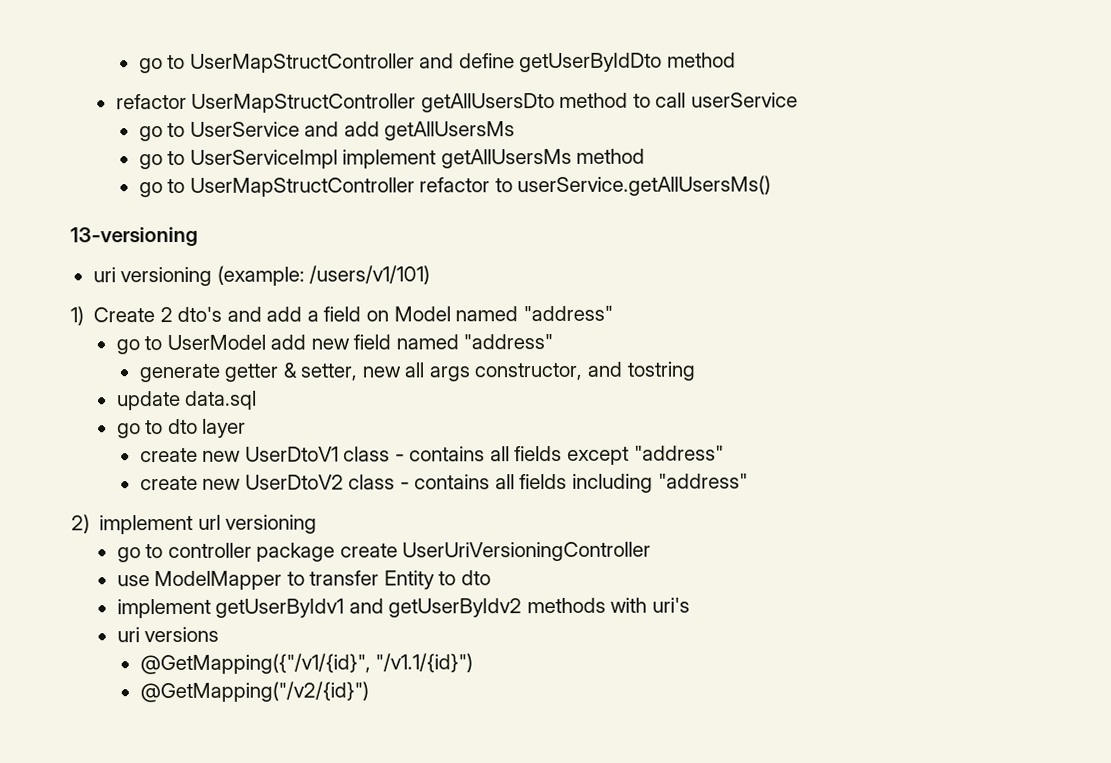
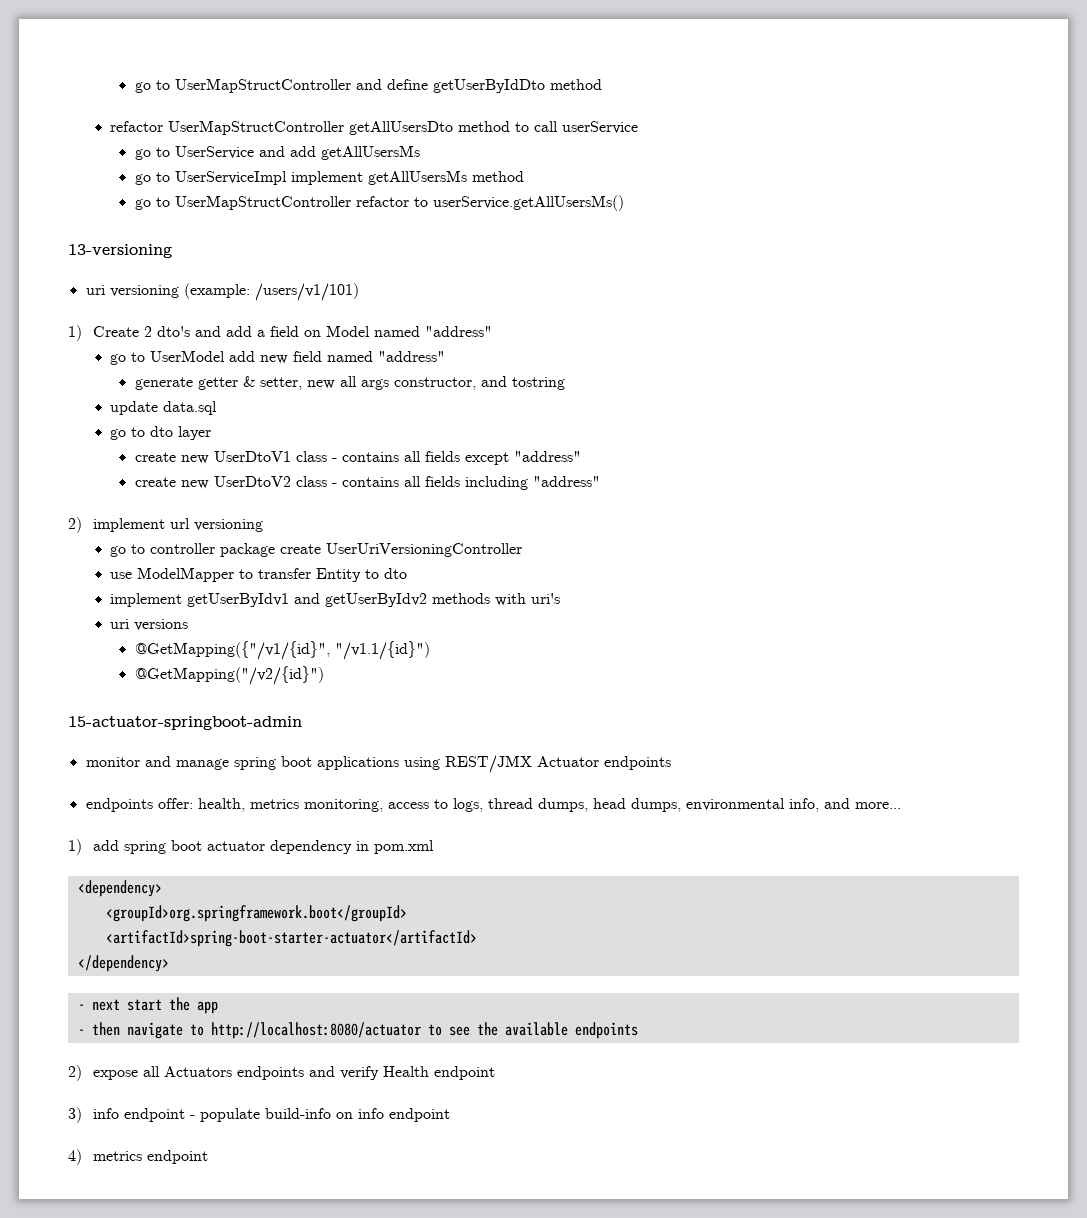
+ 15-actuator-springboot-admin
+ monitor and manage spring boot applications using REST/JMX Actuator endpoints
+ endpoints offer: health, metrics monitoring, access to logs, thread dumps, head dumps, environmental info, and more...
+ 1) add spring boot actuator dependency in pom.xml
+ <dependency>
+ <groupId>org.springframework.boot</groupId>
+ <artifactId>spring-boot-starter-actuator</artifactId>
+ </dependency>
+ - next start the app
+ - then navigate to http://localhost:8080/actuator to see the available endpoints
+ 2) expose all Actuators endpoints and verify Health endpoint
+ 3) info endpoint - populate build-info on info endpoint
+ 4) metrics endpoint

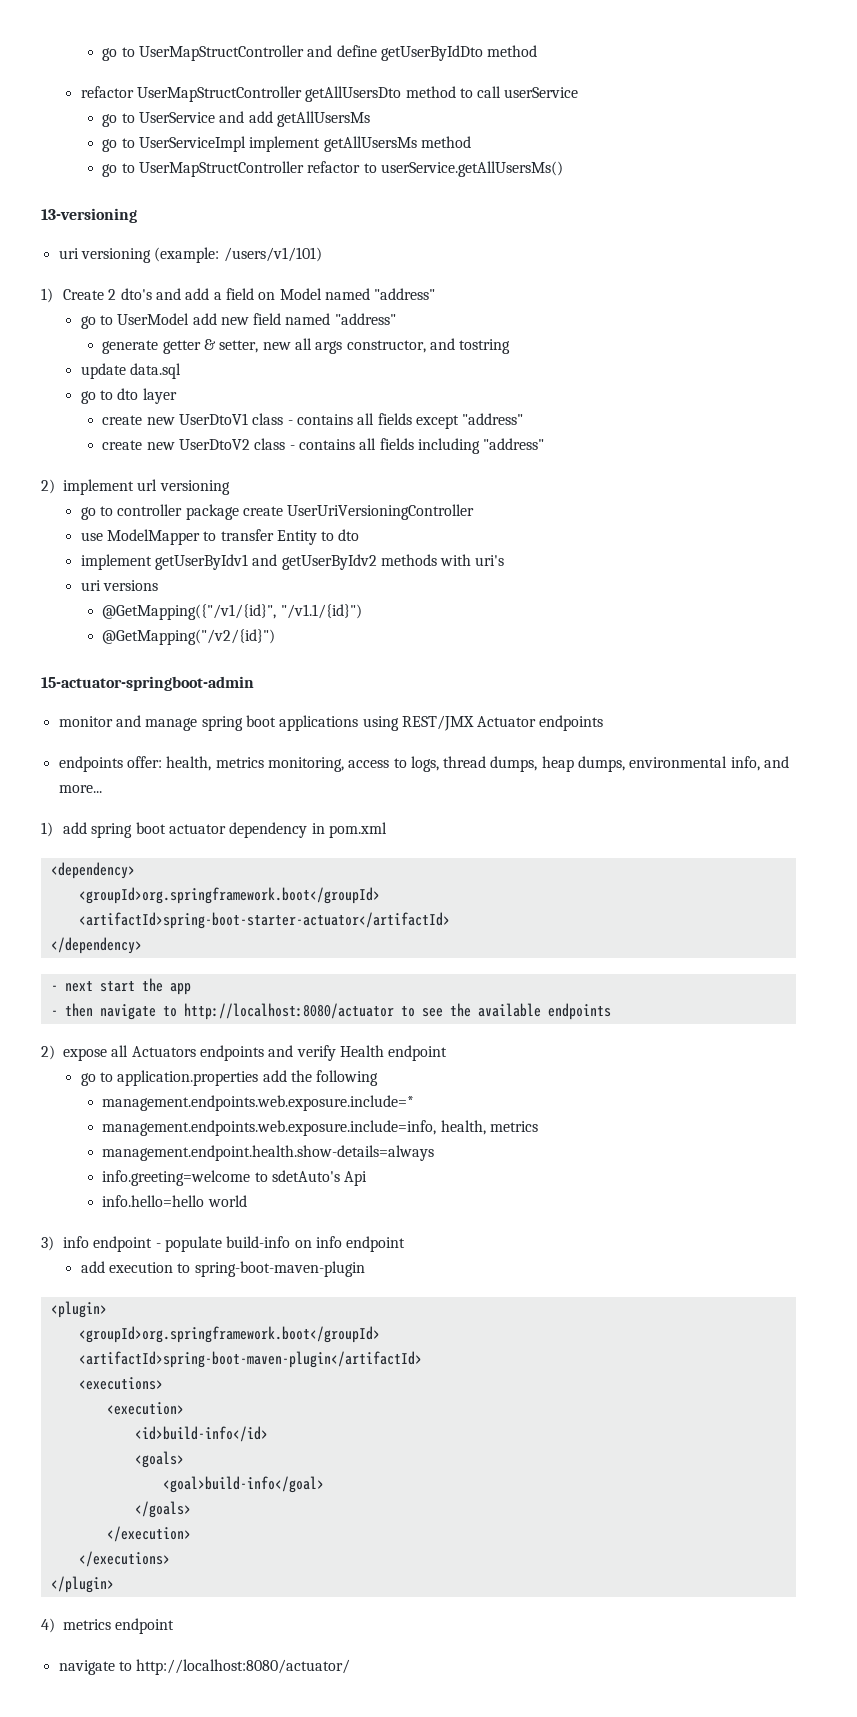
- endpoints offer: health, metrics monitoring, access to logs, thread dumps, head dumps, environmental info, and more...
+ endpoints offer: health, metrics monitoring, access to logs, thread dumps, heap dumps, environmental info, and more...
+ go to application.properties add the following
+ management.endpoints.web.exposure.include=*
+ management.endpoints.web.exposure.include=info, health, metrics
+ management.endpoint.health.show-details=always
+ info.greeting=welcome to sdetAuto's Api
+ info.hello=hello world
+ add execution to spring-boot-maven-plugin
+ <plugin>
+ <groupId>org.springframework.boot</groupId>
+ <artifactId>spring-boot-maven-plugin</artifactId>
+ <executions>
+ <execution>
+ <id>build-info</id>
+ <goals>
+ <goal>build-info</goal>
+ </goals>
+ </execution>
+ </executions>
+ </plugin>
+ navigate to http://localhost:8080/actuator/

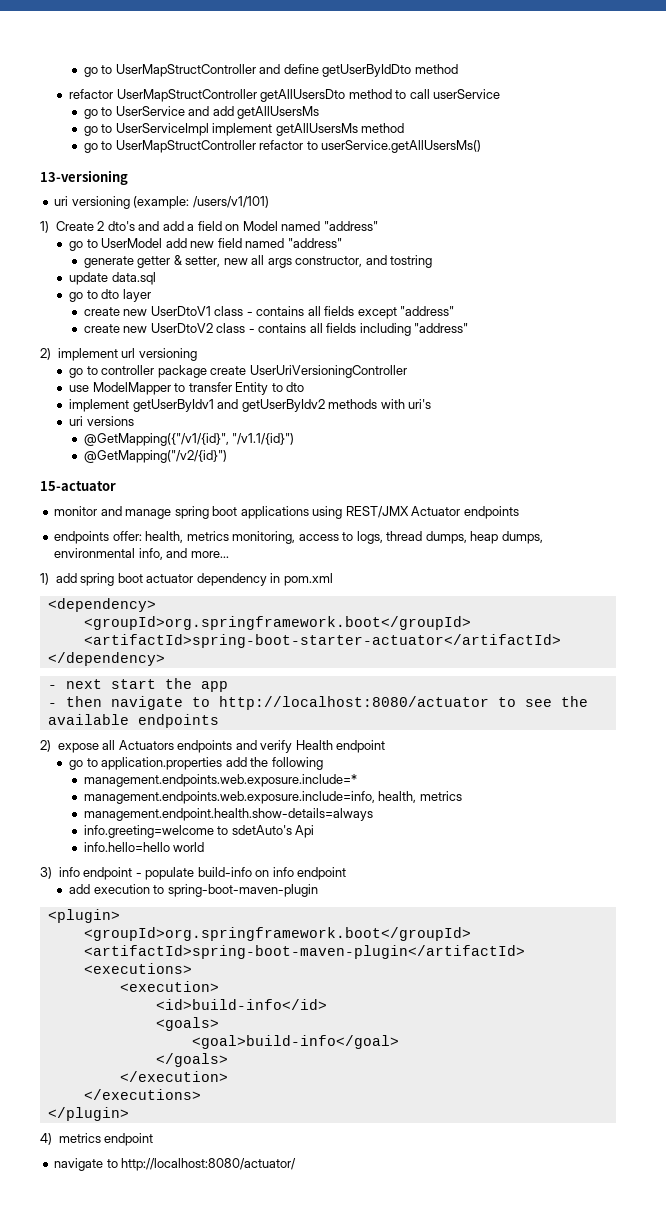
- 15-actuator-springboot-admin
+ 15-actuator

